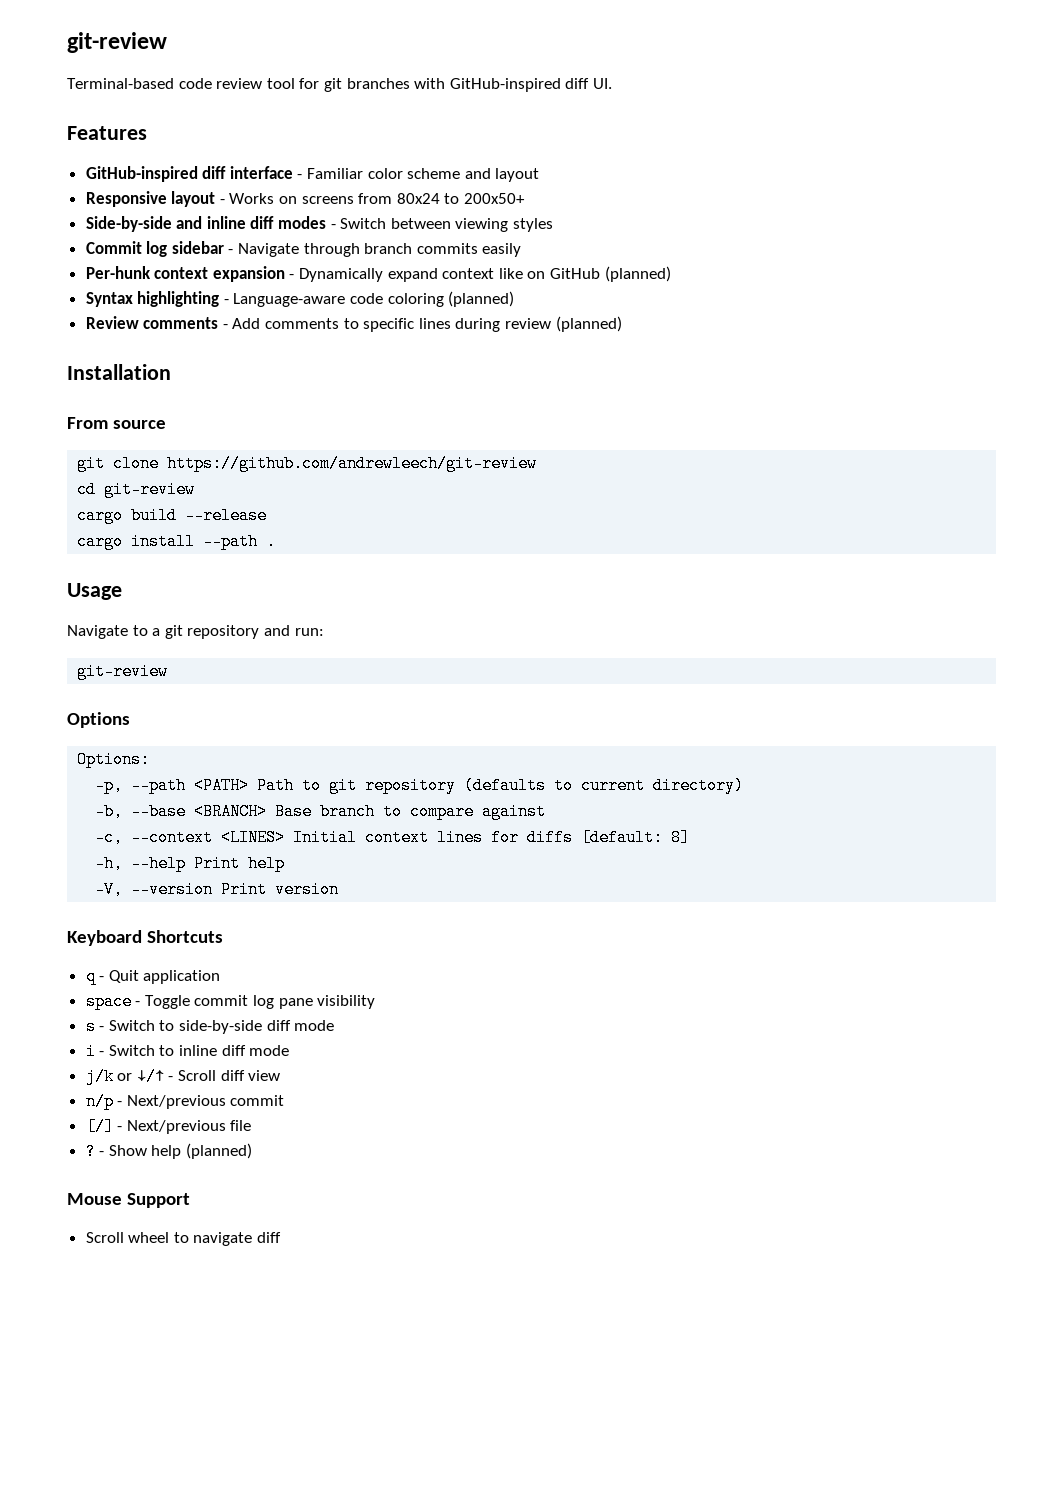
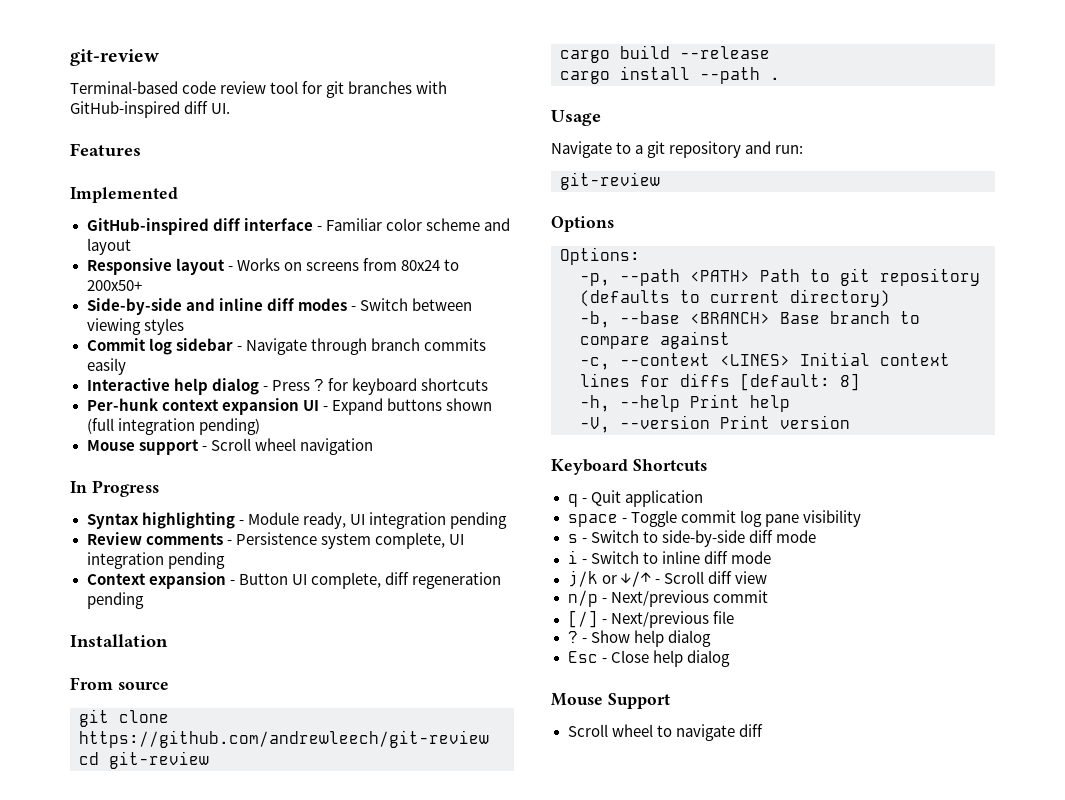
+ Implemented
- Per-hunk context expansion - Dynamically expand context like on GitHub (planned)
- Syntax highlighting - Language-aware code coloring (planned)
- Review comments - Add comments to specific lines during review (planned)
+ Interactive help dialog - Press ? for keyboard shortcuts
+ Per-hunk context expansion UI - Expand buttons shown (full integration pending)
+ Mouse support - Scroll wheel navigation
+ In Progress
+ Syntax highlighting - Module ready, UI integration pending
+ Review comments - Persistence system complete, UI integration pending
+ Context expansion - Button UI complete, diff regeneration pending
- - Show help (planned)
+ - Show help dialog
+ Esc - Close help dialog

